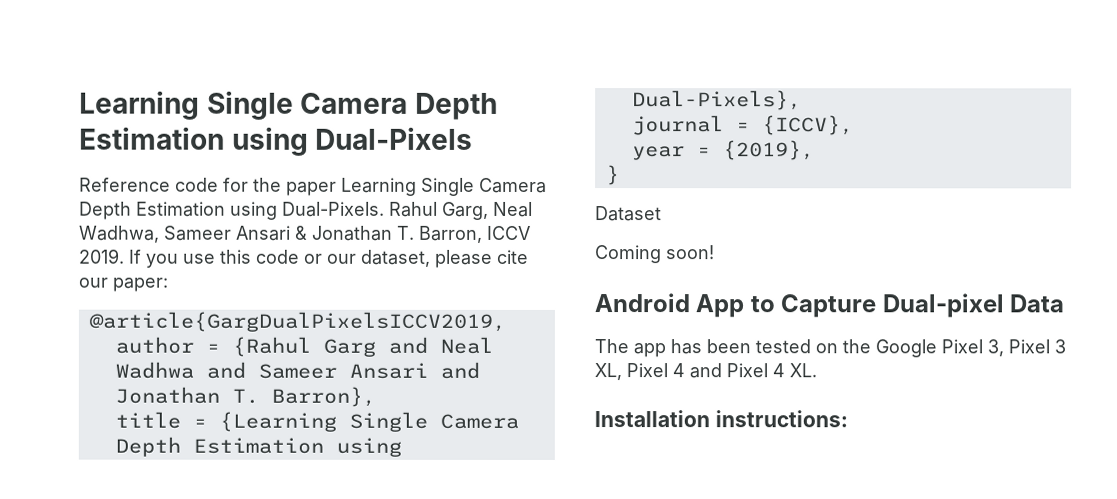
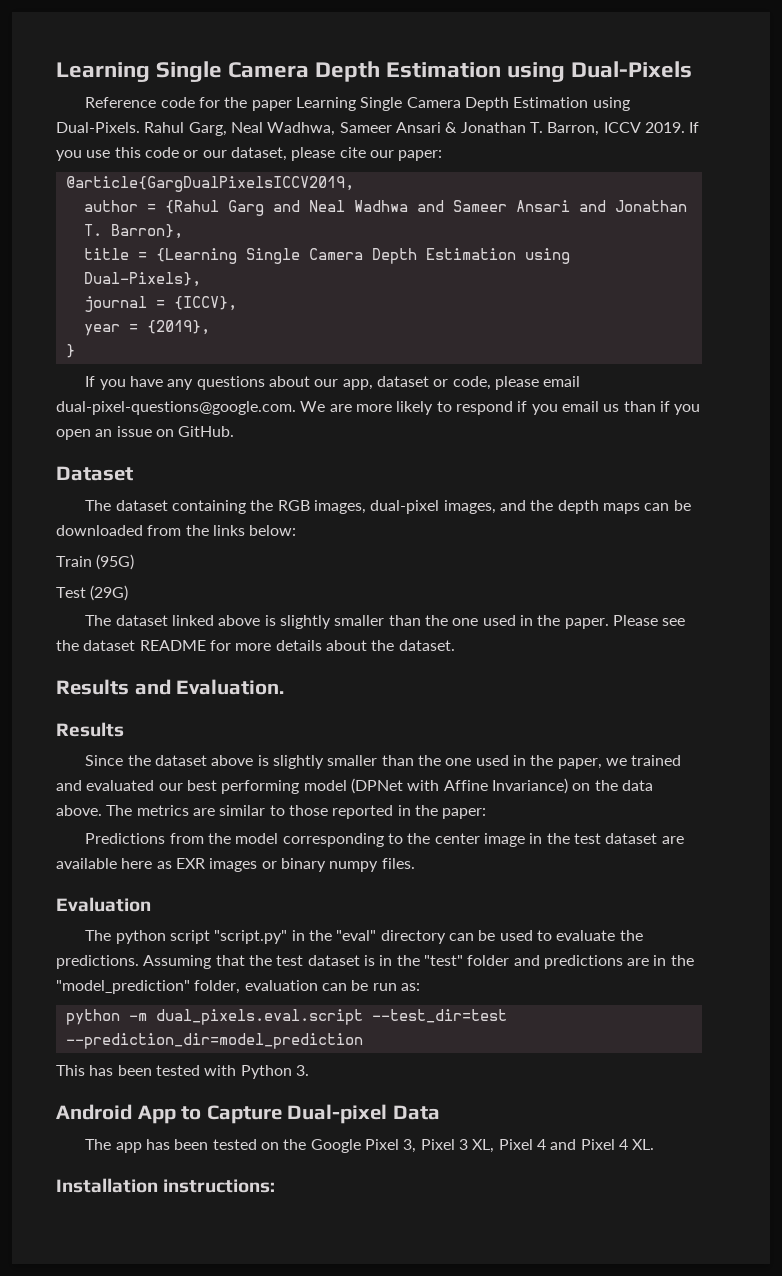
+ If you have any questions about our app, dataset or code, please email dual-pixel-questions@google.com. We are more likely to respond if you email us than if you open an issue on GitHub.
  Dataset
- Coming soon!
+ The dataset containing the RGB images, dual-pixel images, and the depth maps can be downloaded from the links below:
+ Train (95G)
+ Test (29G)
+ The dataset linked above is slightly smaller than the one used in the paper. Please see the dataset README for more details about the dataset.
+ Results and Evaluation.
+ Results
+ Since the dataset above is slightly smaller than the one used in the paper, we trained and evaluated our best performing model (DPNet with Affine Invariance) on the data above. The metrics are similar to those reported in the paper:
+ Predictions from the model corresponding to the center image in the test dataset are available here as EXR images or binary numpy files.
+ Evaluation
+ The python script "script.py" in the "eval" directory can be used to evaluate the predictions. Assuming that the test dataset is in the "test" folder and predictions are in the "model_prediction" folder, evaluation can be run as:
+ python -m dual_pixels.eval.script --test_dir=test --prediction_dir=model_prediction
+ This has been tested with Python 3.

